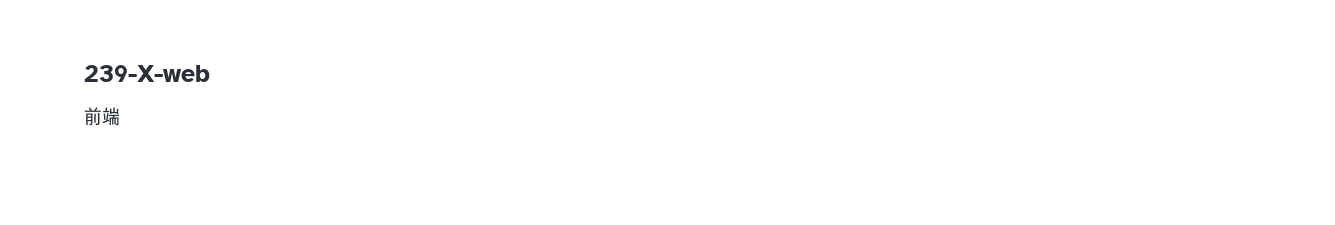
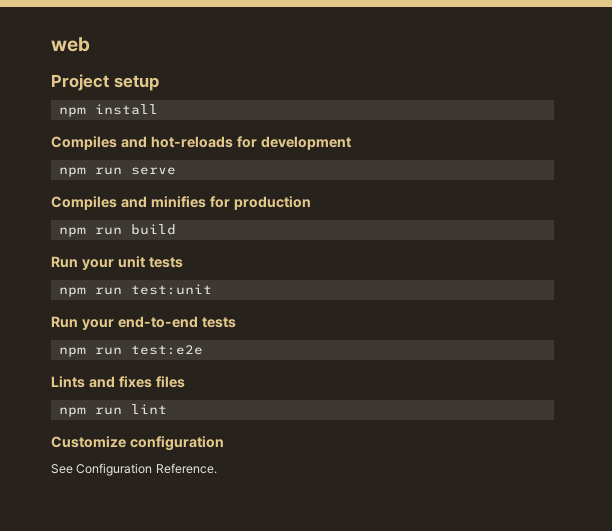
- 239-X-web
- 前端
+ web
+ Project setup
+ npm install
+ Compiles and hot-reloads for development
+ npm run serve
+ Compiles and minifies for production
+ npm run build
+ Run your unit tests
+ npm run test:unit
+ Run your end-to-end tests
+ npm run test:e2e
+ Lints and fixes files
+ npm run lint
+ Customize configuration
+ See Configuration Reference.

